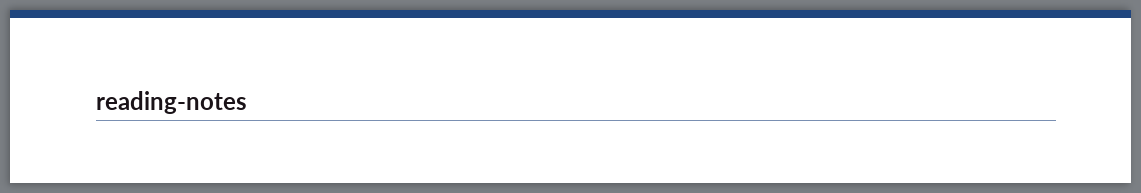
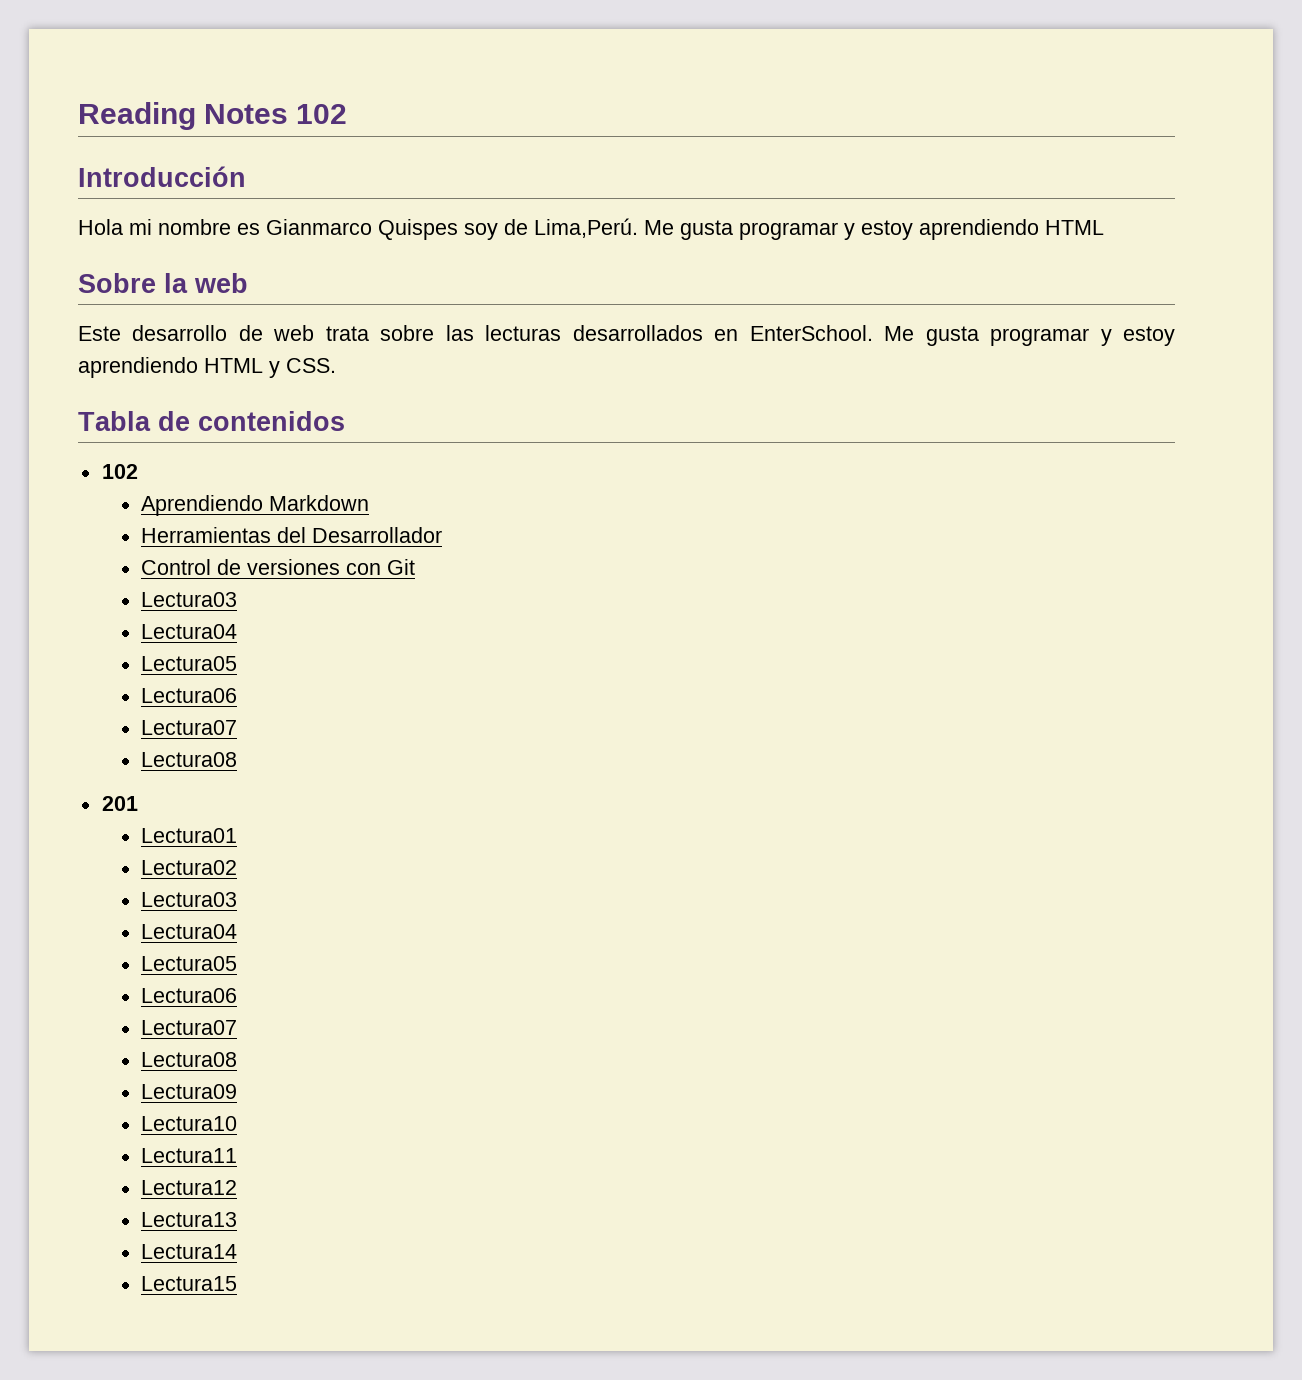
- reading-notes
+ Reading Notes 102
+ Introducción
+ Hola mi nombre es Gianmarco Quispes soy de Lima,Perú. Me gusta programar y estoy aprendiendo HTML
+ Sobre la web
+ Este desarrollo de web trata sobre las lecturas desarrollados en EnterSchool. Me gusta programar y estoy aprendiendo HTML y CSS.
+ Tabla de contenidos
+ 102
+ Aprendiendo Markdown
+ Herramientas del Desarrollador
+ Control de versiones con Git
+ Lectura03
+ Lectura04
+ Lectura05
+ Lectura06
+ Lectura07
+ Lectura08
+ 201
+ Lectura01
+ Lectura02
+ Lectura03
+ Lectura04
+ Lectura05
+ Lectura06
+ Lectura07
+ Lectura08
+ Lectura09
+ Lectura10
+ Lectura11
+ Lectura12
+ Lectura13
+ Lectura14
+ Lectura15

